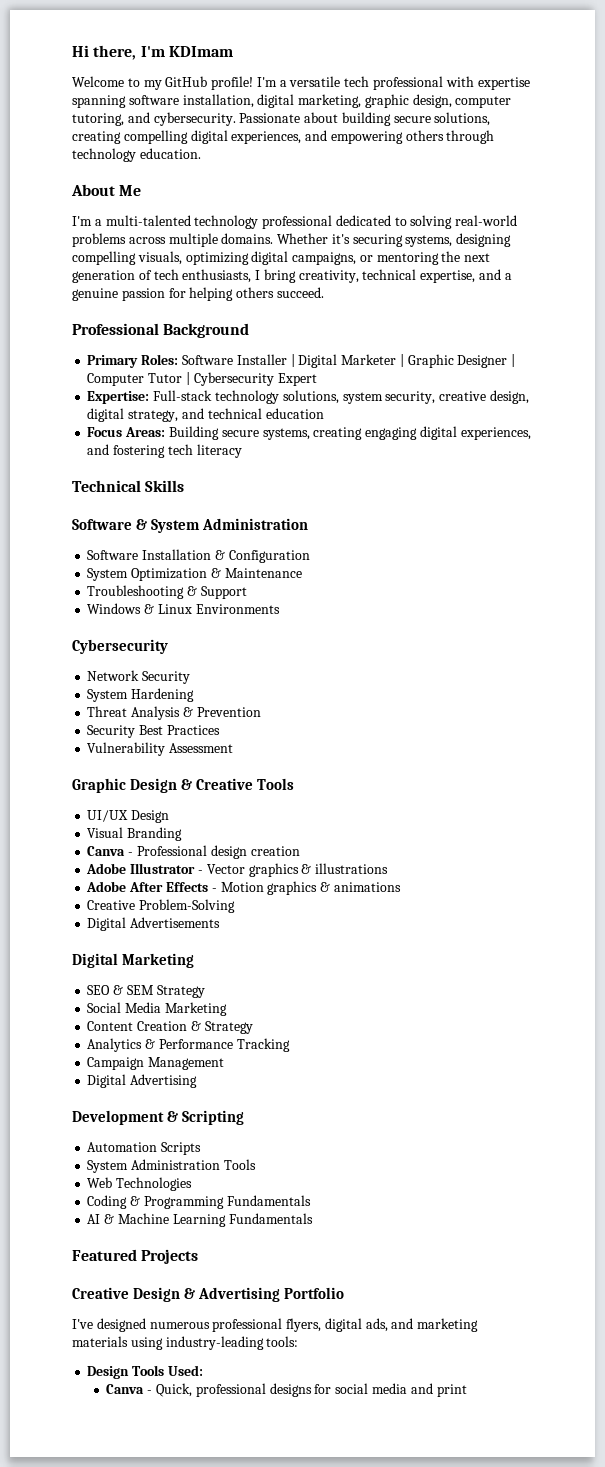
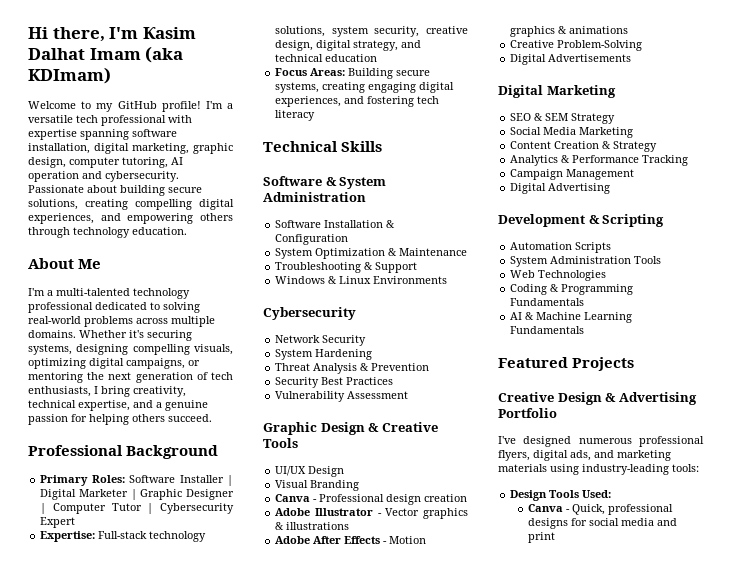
- Hi there, I'm KDImam
+ Hi there, I'm Ƙasim Dalhat Imam (aka KDImam)
- I'm a versatile tech professional with expertise spanning software installation, digital marketing, graphic design, computer tutoring, and cybersecurity.
+ I'm a versatile tech professional with expertise spanning software installation, digital marketing, graphic design, computer tutoring, AI operation and cybersecurity.

